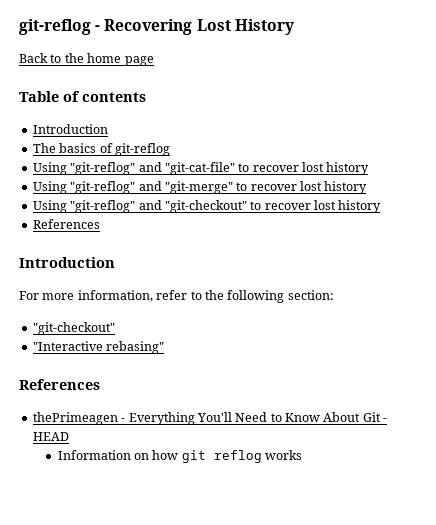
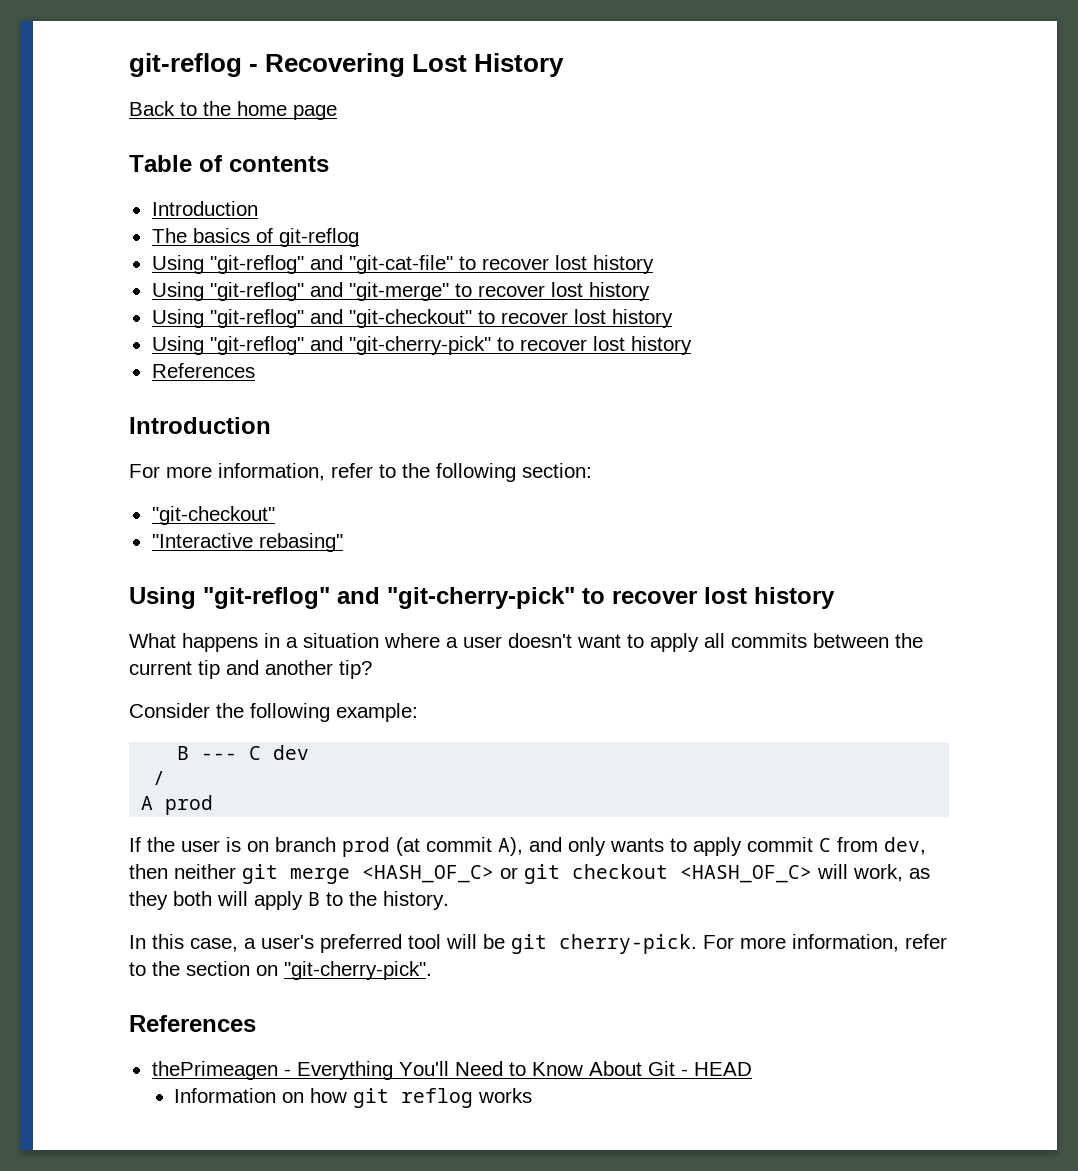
  Using "git-reflog" and "git-checkout" to recover lost history
+ Using "git-reflog" and "git-cherry-pick" to recover lost history
  "Interactive rebasing"
+ Using "git-reflog" and "git-cherry-pick" to recover lost history
+ What happens in a situation where a user doesn't want to apply all commits between the current tip and another tip?
+ Consider the following example:
+ B --- C dev
+ /
+ A prod
+ If the user is on branch prod (at commit A), and only wants to apply commit C from dev, then neither git merge <HASH_OF_C> or git checkout <HASH_OF_C> will work, as they both will apply B to the history.
+ In this case, a user's preferred tool will be git cherry-pick. For more information, refer to the section on "git-cherry-pick".

